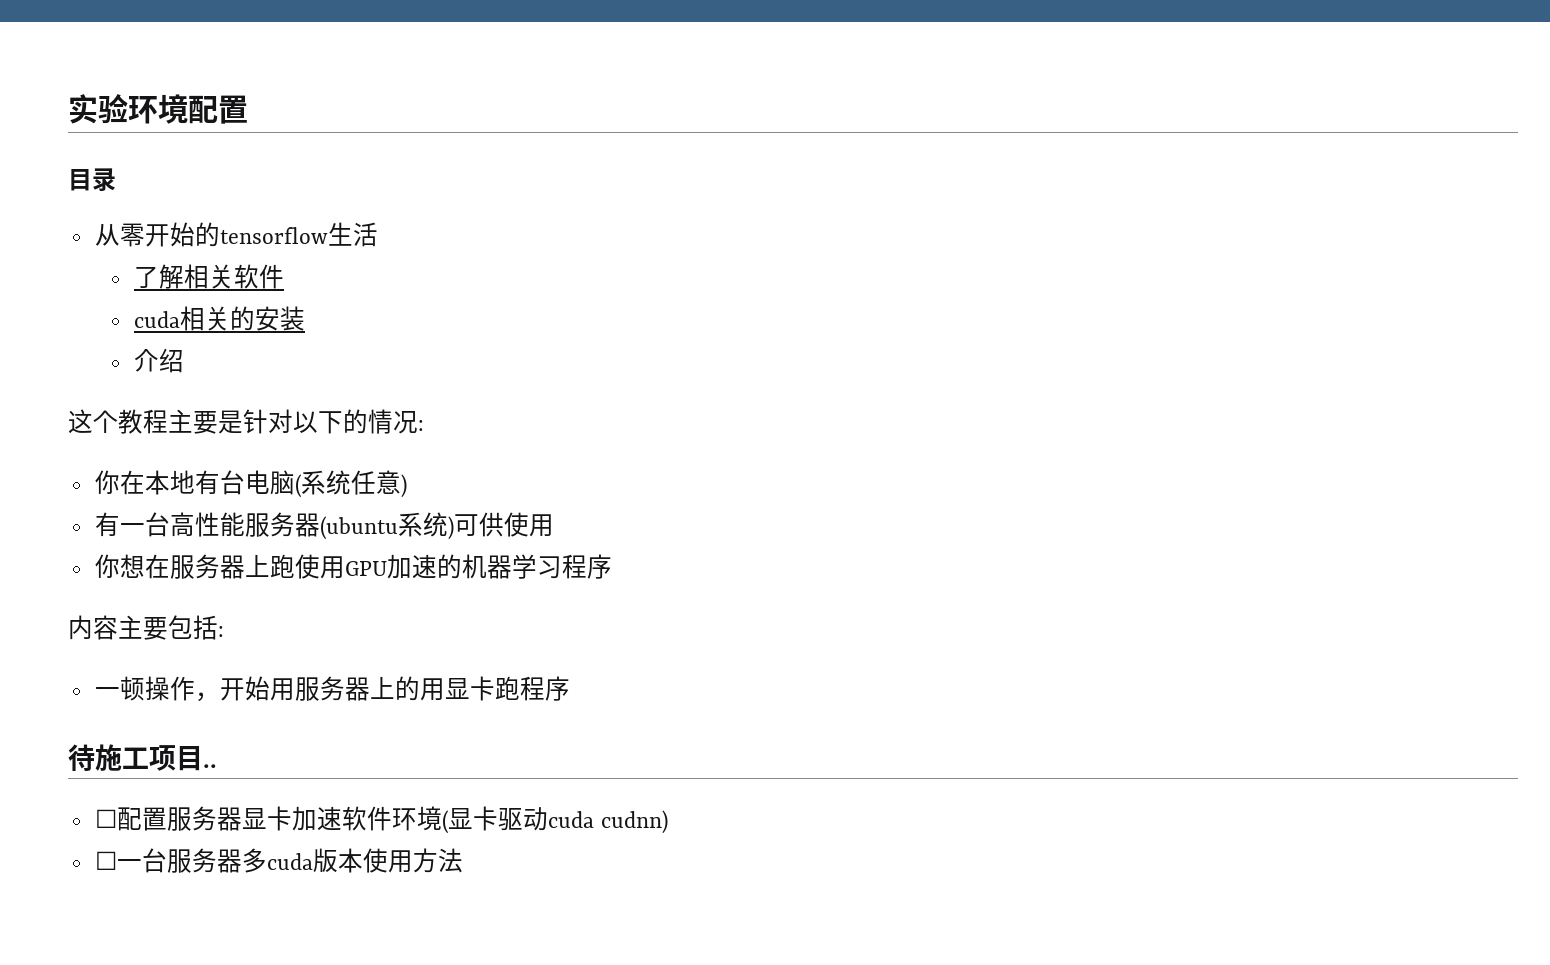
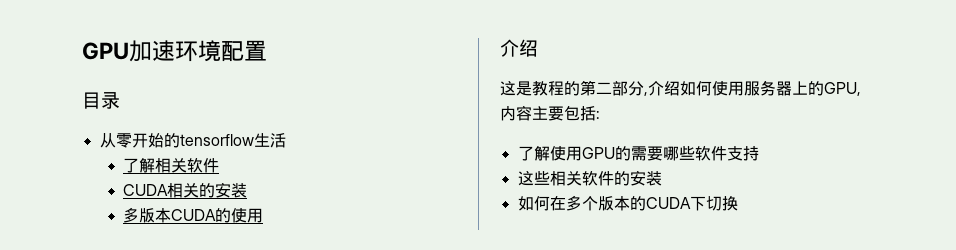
- 实验环境配置
+ GPU加速环境配置
- cuda相关的安装
+ CUDA相关的安装
+ 多版本CUDA的使用
  介绍
- 这个教程主要是针对以下的情况:
- 你在本地有台电脑(系统任意)
- 有一台高性能服务器(ubuntu系统)可供使用
- 你想在服务器上跑使用GPU加速的机器学习程序
- 内容主要包括:
- 一顿操作，开始用服务器上的用显卡跑程序
- 待施工项目..
- ☐配置服务器显卡加速软件环境(显卡驱动cuda cudnn)
- ☐一台服务器多cuda版本使用方法
+ 这是教程的第二部分,介绍如何使用服务器上的GPU,内容主要包括:
+ 了解使用GPU的需要哪些软件支持
+ 这些相关软件的安装
+ 如何在多个版本的CUDA下切换

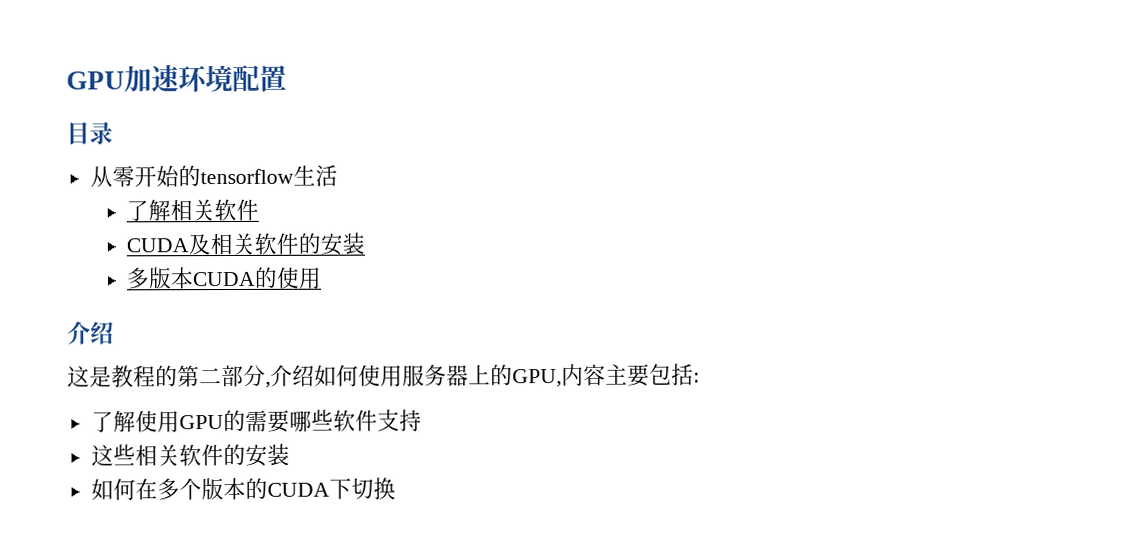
- CUDA相关的安装
+ CUDA及相关软件的安装

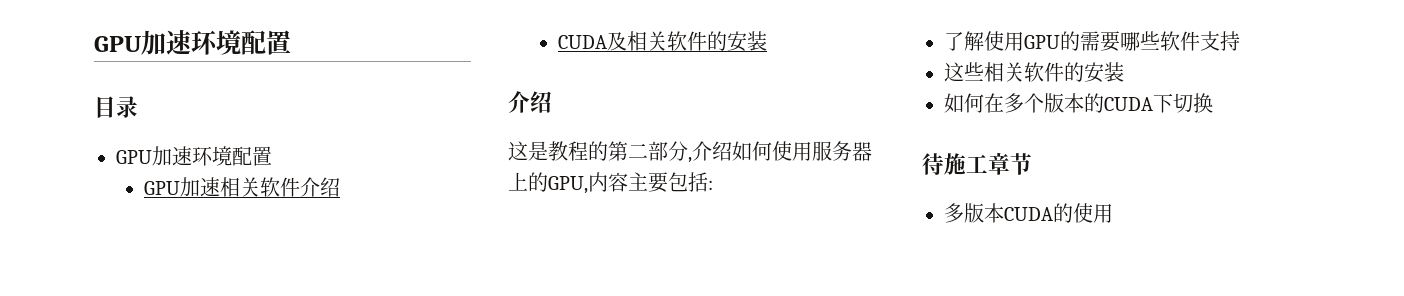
  目录
- 从零开始的tensorflow生活
- 了解相关软件
+ GPU加速环境配置
+ GPU加速相关软件介绍
- 多版本CUDA的使用
+ 待施工章节
+ 多版本CUDA的使用

